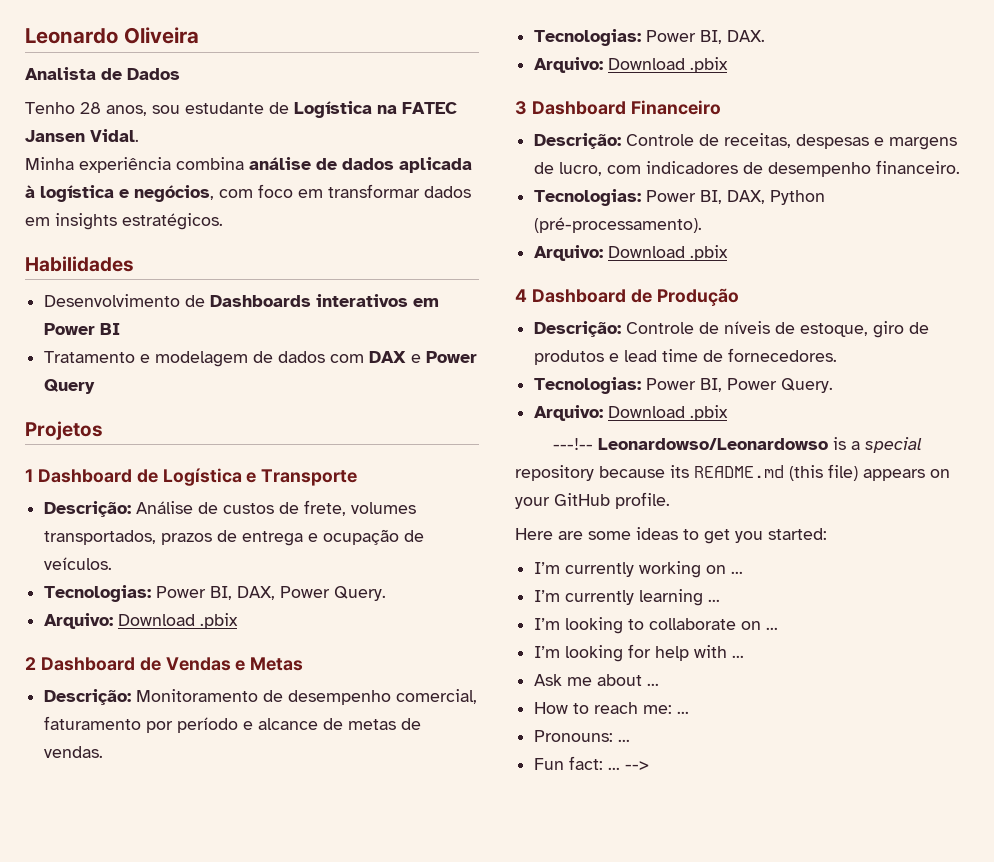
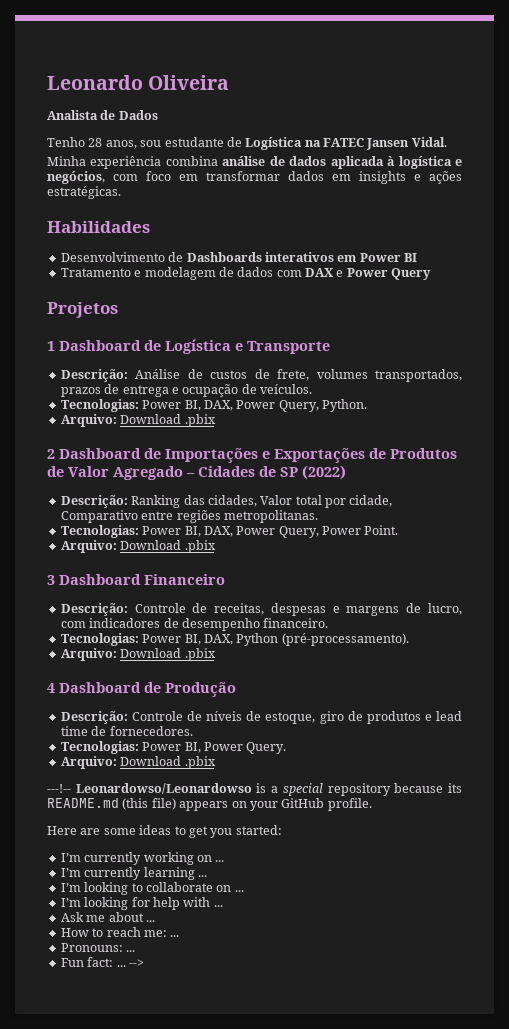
- Minha experiência combina análise de dados aplicada à logística e negócios, com foco em transformar dados em insights estratégicos.
+ Minha experiência combina análise de dados aplicada à logística e negócios, com foco em transformar dados em insights e ações estratégicas.
- Tecnologias: Power BI, DAX, Power Query.
+ Tecnologias: Power BI, DAX, Power Query, Python.
- 2 Dashboard de Vendas e Metas
- Descrição: Monitoramento de desempenho comercial, faturamento por período e alcance de metas de vendas.
- Tecnologias: Power BI, DAX.
+ 2 Dashboard de Importações e Exportações de Produtos de Valor Agregado – Cidades de SP (2022)
+ Descrição: Ranking das cidades, Valor total por cidade, Comparativo entre regiões metropolitanas.
+ Tecnologias: Power BI, DAX, Power Query, Power Point.

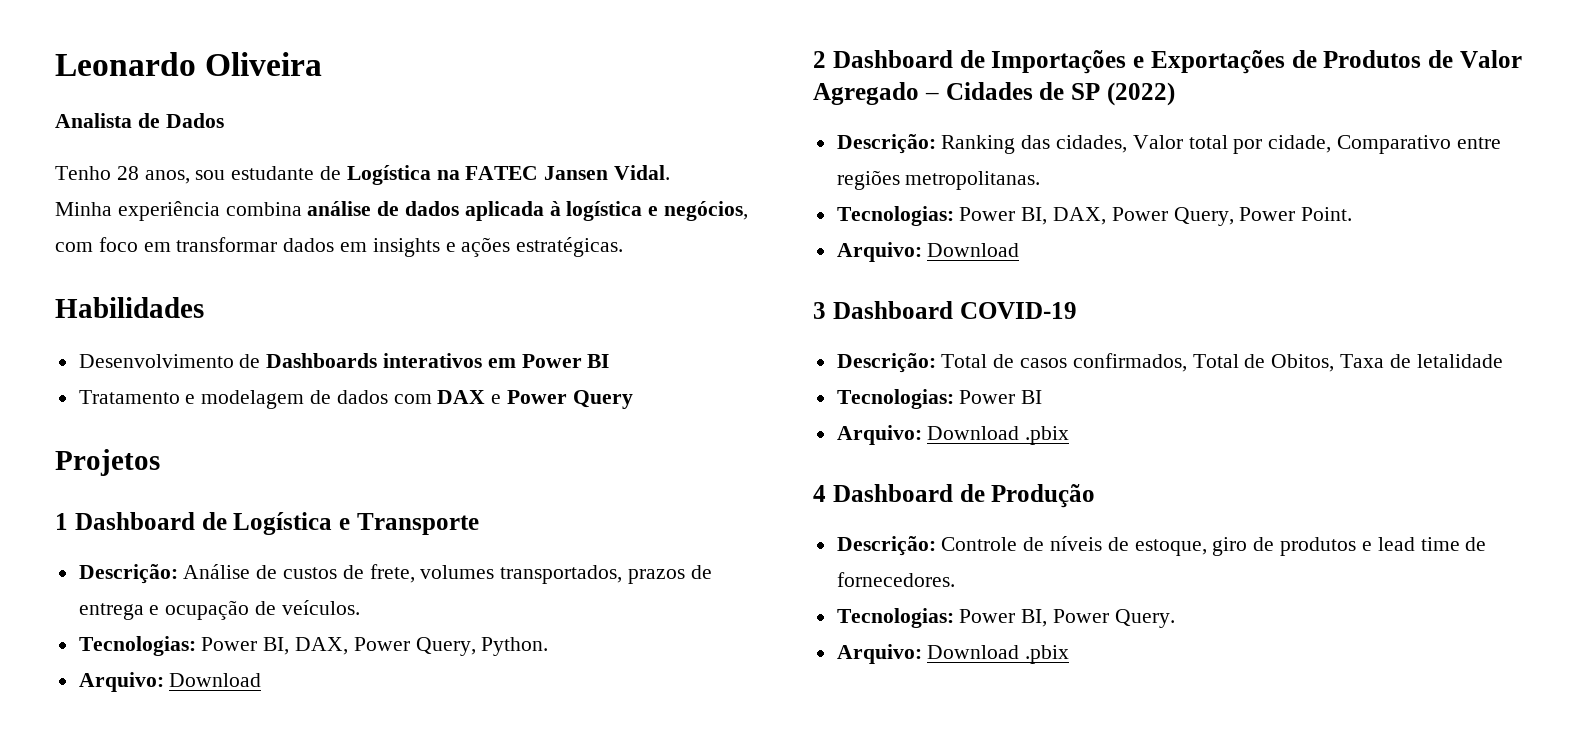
  Tecnologias: Power BI, DAX, Power Query, Python.
- Arquivo: Download .pbix
+ Arquivo: Download
  Tecnologias: Power BI, DAX, Power Query, Power Point.
- Arquivo: Download .pbix
+ Arquivo: Download
- 3 Dashboard Financeiro
- Descrição: Controle de receitas, despesas e margens de lucro, com indicadores de desempenho financeiro.
- Tecnologias: Power BI, DAX, Python (pré-processamento).
+ 3 Dashboard COVID-19
+ Descrição: Total de casos confirmados, Total de Obitos, Taxa de letalidade
+ Tecnologias: Power BI
- ---!-- Leonardowso/Leonardowso is a special repository because its README.md (this file) appears on your GitHub profile.
- Here are some ideas to get you started:
- I’m currently working on ...
- I’m currently learning ...
- I’m looking to collaborate on ...
- I’m looking for help with ...
- Ask me about ...
- How to reach me: ...
- Pronouns: ...
- Fun fact: ... -->

